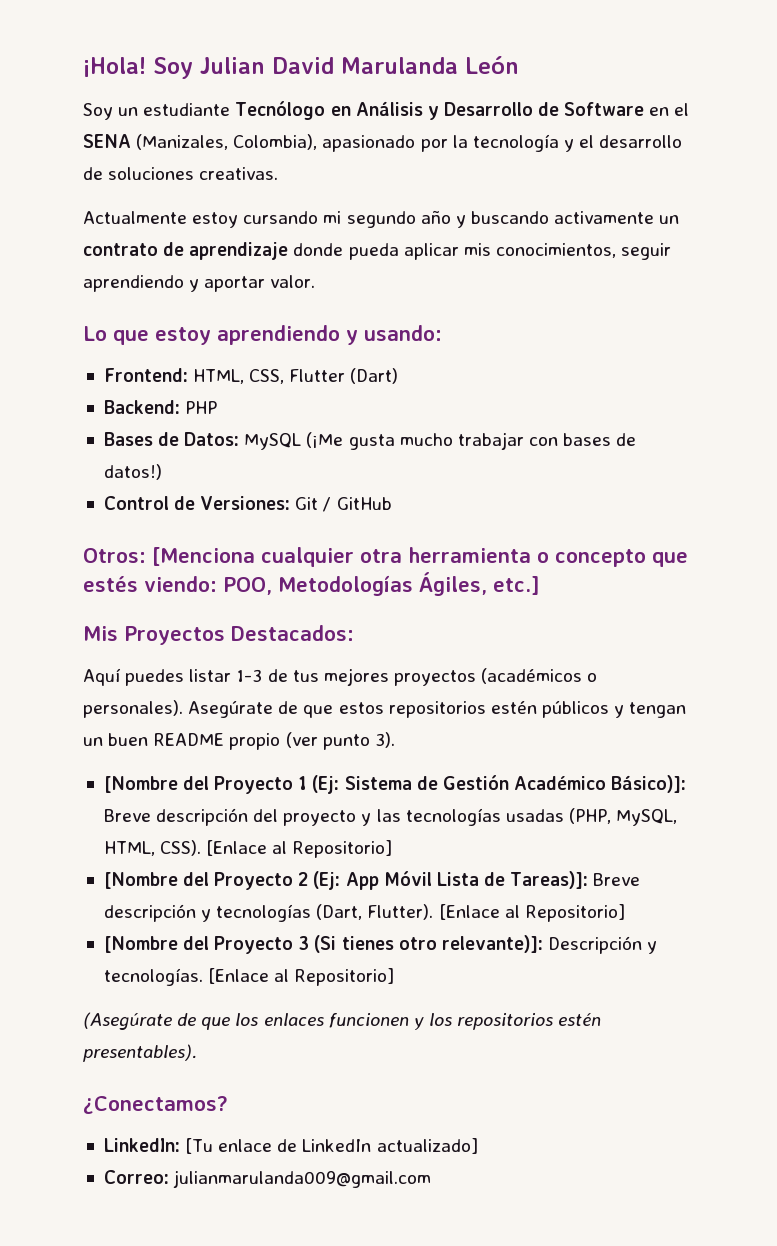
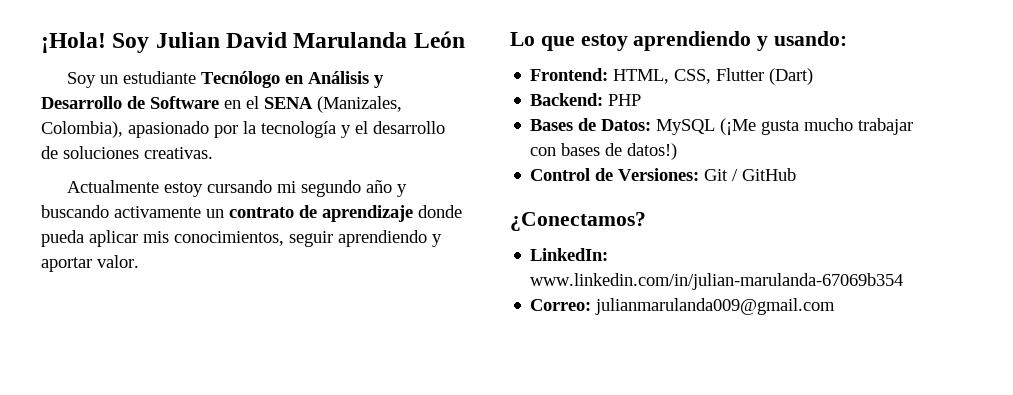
- Otros: [Menciona cualquier otra herramienta o concepto que estés viendo: POO, Metodologías Ágiles, etc.]
- Mis Proyectos Destacados:
- Aquí puedes listar 1-3 de tus mejores proyectos (académicos o personales). Asegúrate de que estos repositorios estén públicos y tengan un buen README propio (ver punto 3).
- [Nombre del Proyecto 1 (Ej: Sistema de Gestión Académico Básico)]: Breve descripción del proyecto y las tecnologías usadas (PHP, MySQL, HTML, CSS). [Enlace al Repositorio]
- [Nombre del Proyecto 2 (Ej: App Móvil Lista de Tareas)]: Breve descripción y tecnologías (Dart, Flutter). [Enlace al Repositorio]
- [Nombre del Proyecto 3 (Si tienes otro relevante)]: Descripción y tecnologías. [Enlace al Repositorio]
- (Asegúrate de que los enlaces funcionen y los repositorios estén presentables).
  ¿Conectamos?
- LinkedIn: [Tu enlace de LinkedIn actualizado]
+ LinkedIn: www.linkedin.com/in/julian-marulanda-67069b354

